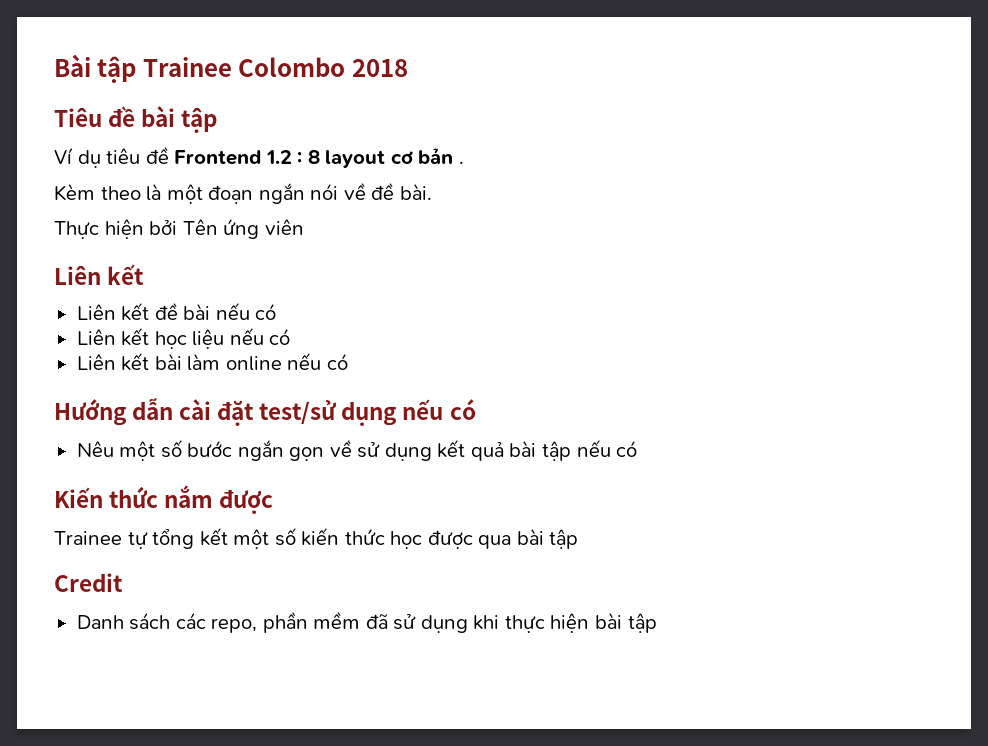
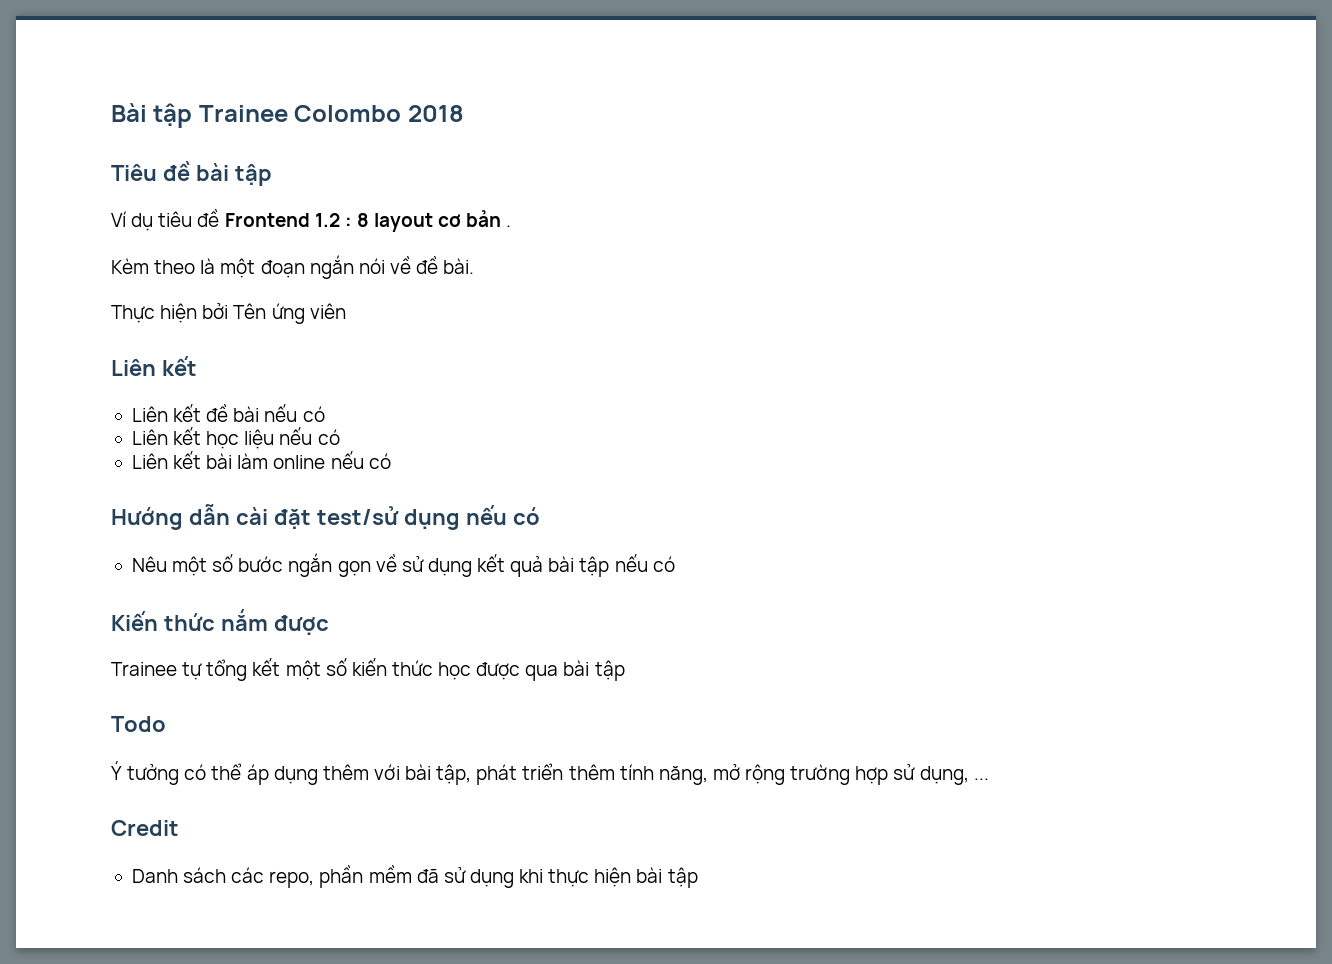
+ Todo
+ Ý tưởng có thể áp dụng thêm với bài tập, phát triển thêm tính năng, mở rộng trường hợp sử dụng, ...

